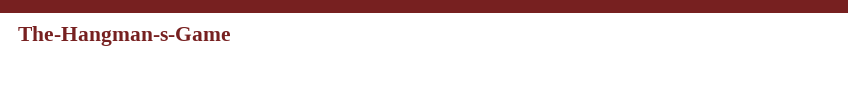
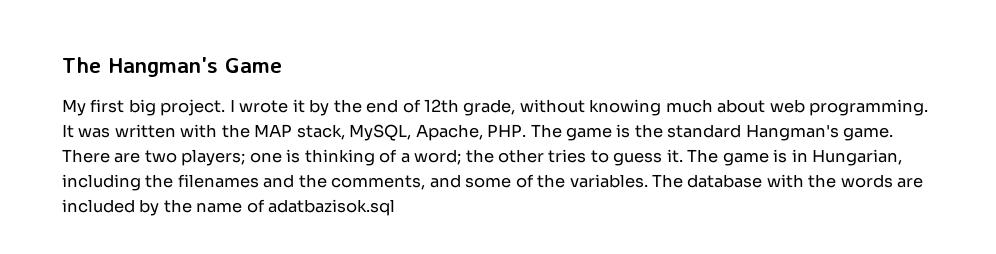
- The-Hangman-s-Game
+ The Hangman's Game
+ My first big project. I wrote it by the end of 12th grade, without knowing much about web programming. It was written with the MAP stack, MySQL, Apache, PHP. The game is the standard Hangman's game. There are two players; one is thinking of a word; the other tries to guess it. The game is in Hungarian, including the filenames and the comments, and some of the variables. The database with the words are included by the name of adatbazisok.sql

